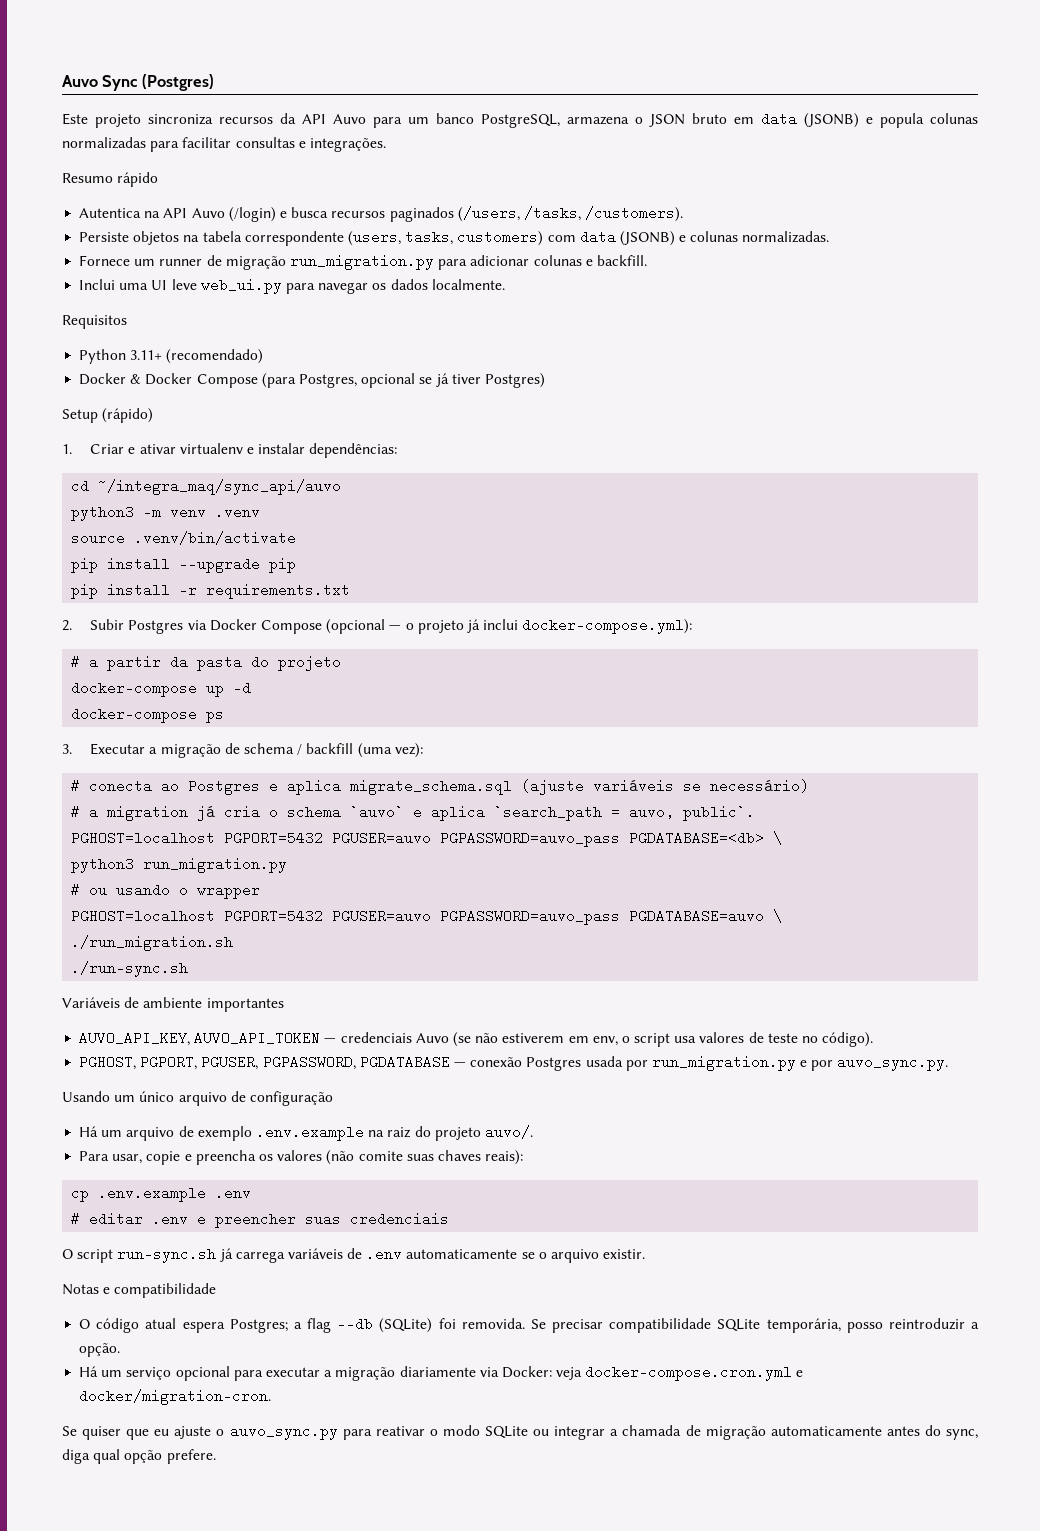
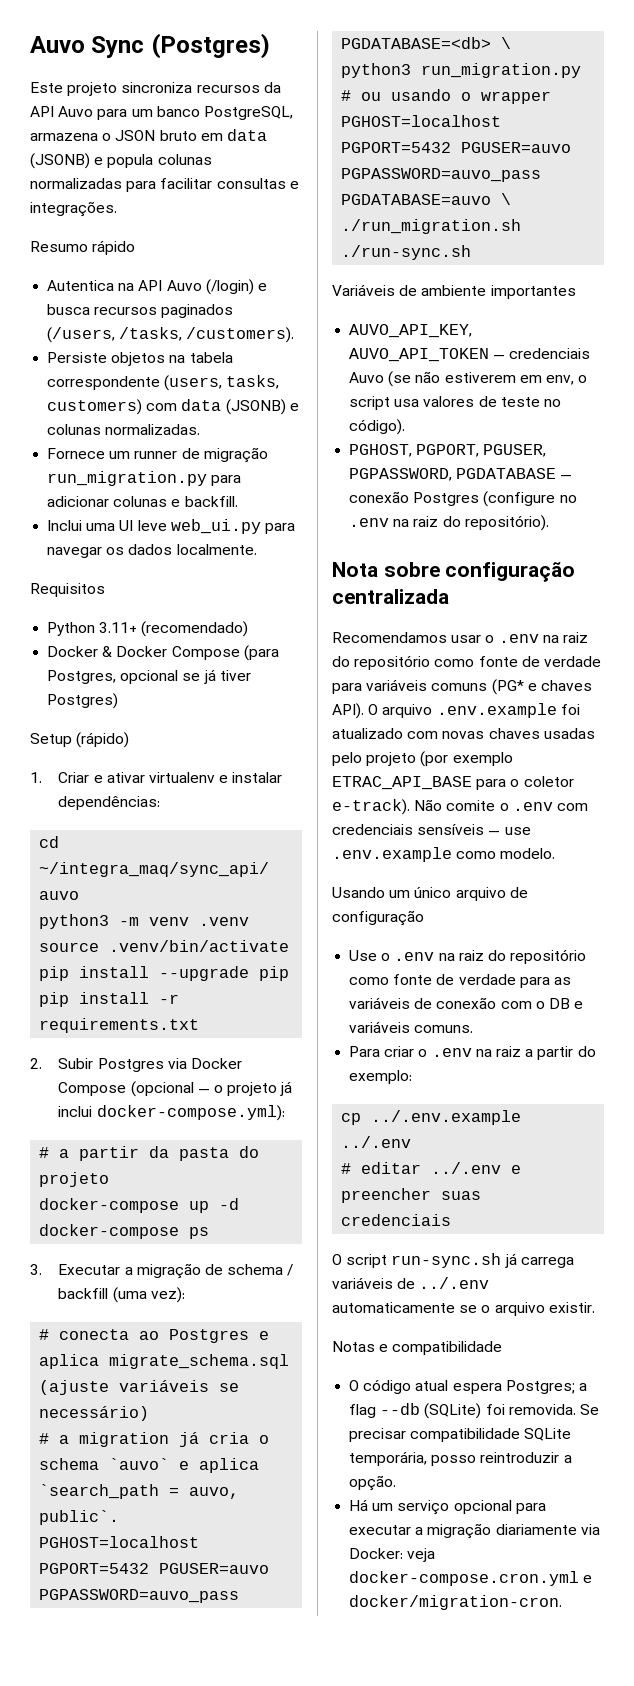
- PGHOST, PGPORT, PGUSER, PGPASSWORD, PGDATABASE — conexão Postgres usada por run_migration.py e por auvo_sync.py.
+ PGHOST, PGPORT, PGUSER, PGPASSWORD, PGDATABASE — conexão Postgres (configure no .env na raiz do repositório).
+ Nota sobre configuração centralizada
+ Recomendamos usar o .env na raiz do repositório como fonte de verdade para variáveis comuns (PG* e chaves API). O arquivo .env.example foi atualizado com novas chaves usadas pelo projeto (por exemplo ETRAC_API_BASE para o coletor e-track). Não comite o .env com credenciais sensíveis — use .env.example como modelo.
- Há um arquivo de exemplo .env.example na raiz do projeto auvo/.
- Para usar, copie e preencha os valores (não comite suas chaves reais):
+ Use o .env na raiz do repositório como fonte de verdade para as variáveis de conexão com o DB e variáveis comuns.
+ Para criar o .env na raiz a partir do exemplo:
- cp .env.example .env
+ cp ../.env.example ../.env
- # editar .env e preencher suas credenciais
+ # editar ../.env e preencher suas credenciais
- O script run-sync.sh já carrega variáveis de .env automaticamente se o arquivo existir.
+ O script run-sync.sh já carrega variáveis de ../.env automaticamente se o arquivo existir.
- Se quiser que eu ajuste o auvo_sync.py para reativar o modo SQLite ou integrar a chamada de migração automaticamente antes do sync, diga qual opção prefere.

